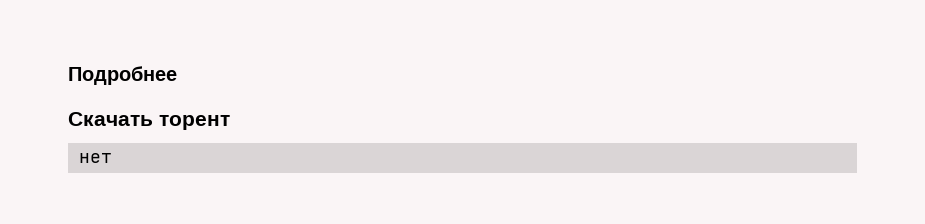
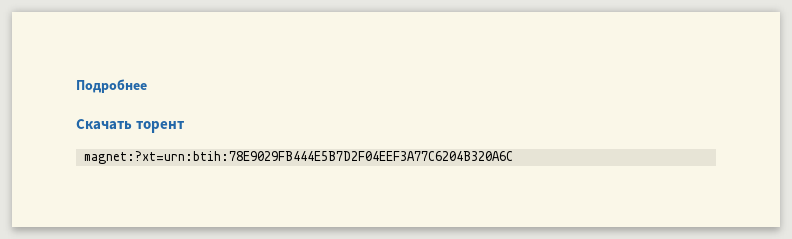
- нет
+ magnet:?xt=urn:btih:78E9029FB444E5B7D2F04EEF3A77C6204B320A6C

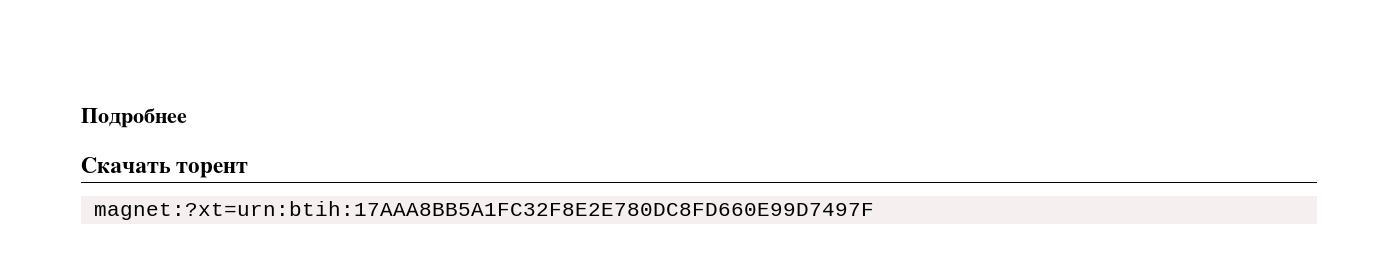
- magnet:?xt=urn:btih:78E9029FB444E5B7D2F04EEF3A77C6204B320A6C
+ magnet:?xt=urn:btih:17AAA8BB5A1FC32F8E2E780DC8FD660E99D7497F

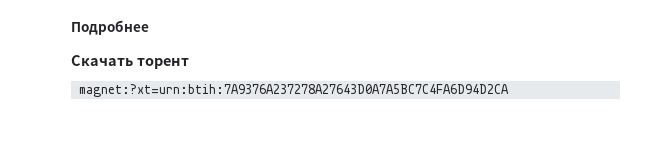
- magnet:?xt=urn:btih:17AAA8BB5A1FC32F8E2E780DC8FD660E99D7497F
+ magnet:?xt=urn:btih:7A9376A237278A27643D0A7A5BC7C4FA6D94D2CA

